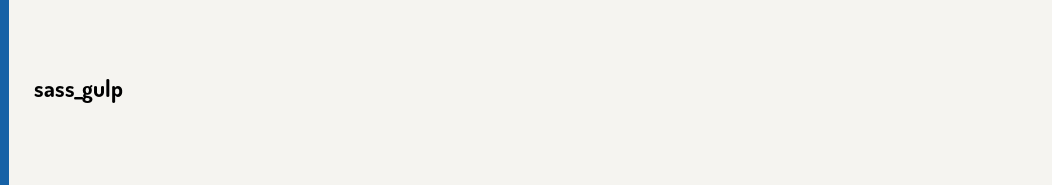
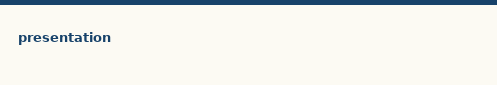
- sass_gulp
+ presentation

